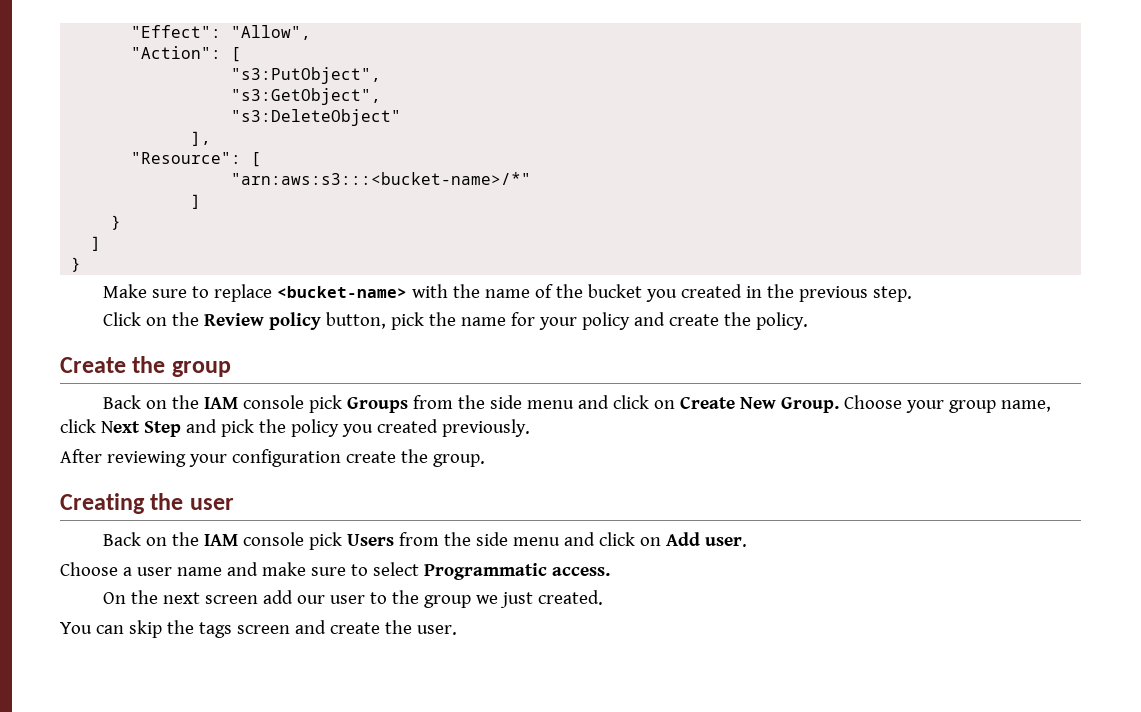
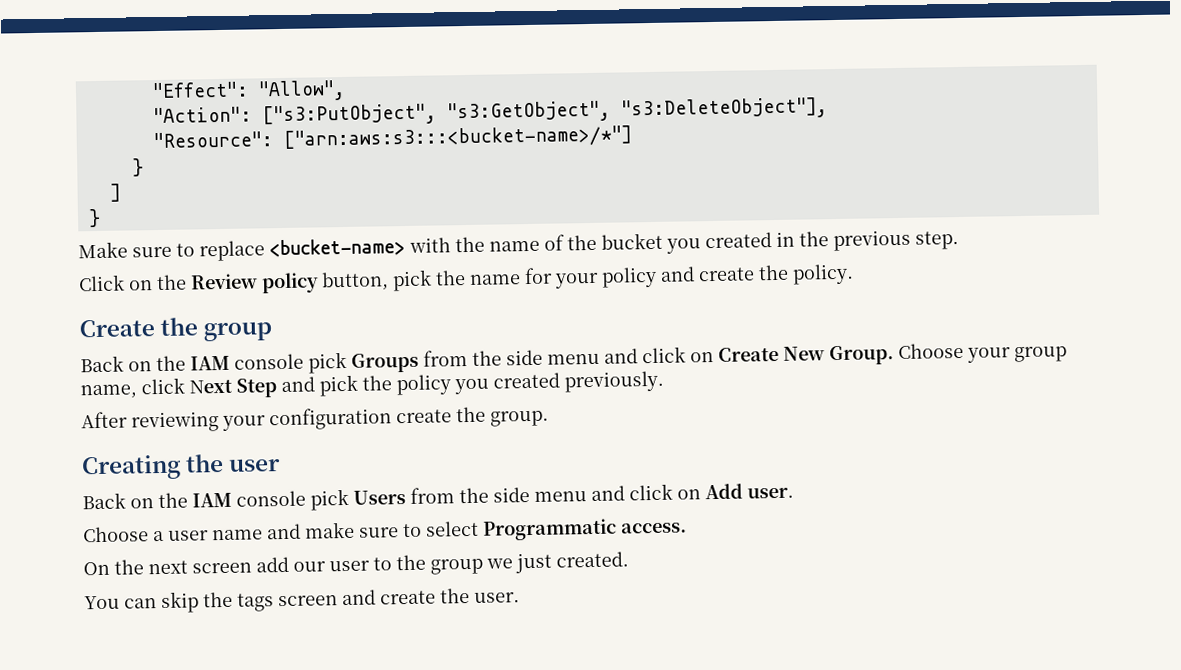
- "Action": [
- "s3:PutObject",
- "s3:GetObject",
- "s3:DeleteObject"
- ],
+ "Action": ["s3:PutObject", "s3:GetObject", "s3:DeleteObject"],
- "Resource": [
- "arn:aws:s3:::<bucket-name>/*"
- ]
+ "Resource": ["arn:aws:s3:::<bucket-name>/*"]

